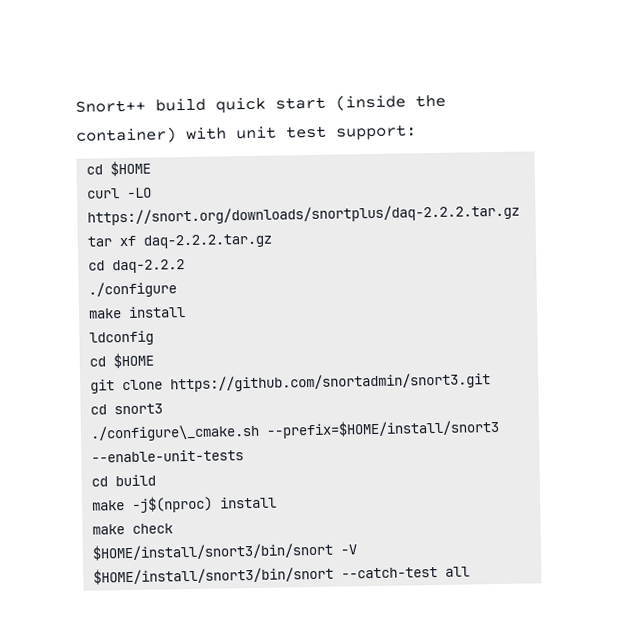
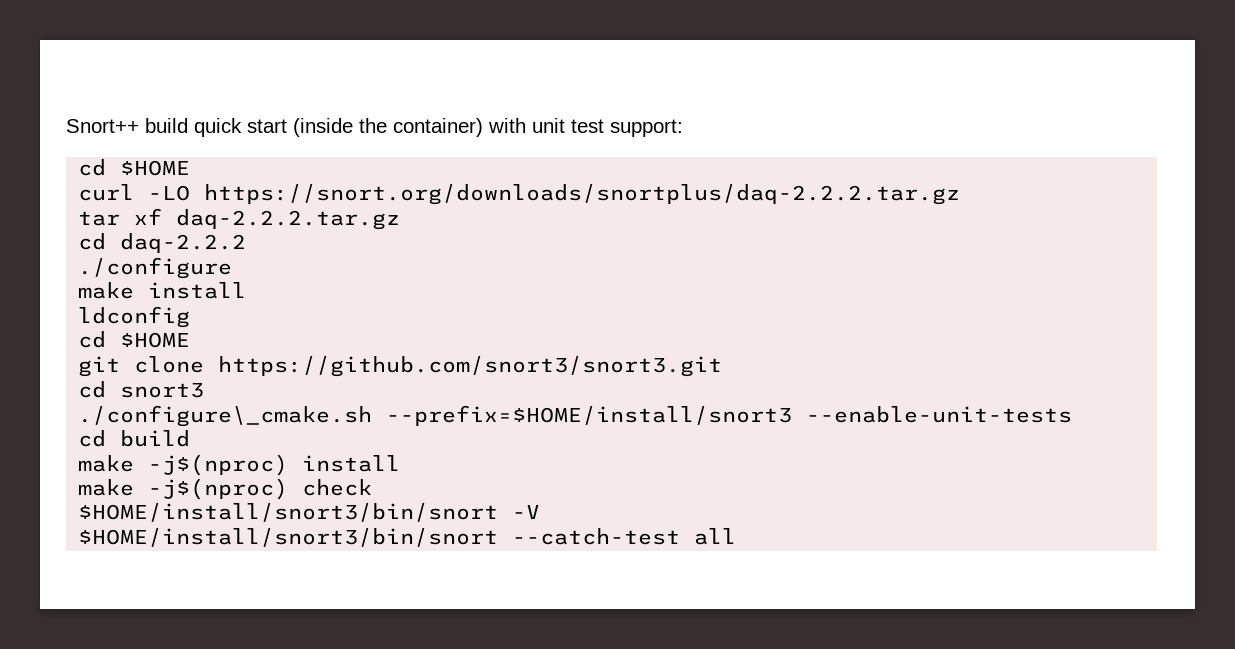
- git clone https://github.com/snortadmin/snort3.git
+ git clone https://github.com/snort3/snort3.git
- make check
+ make -j$(nproc) check

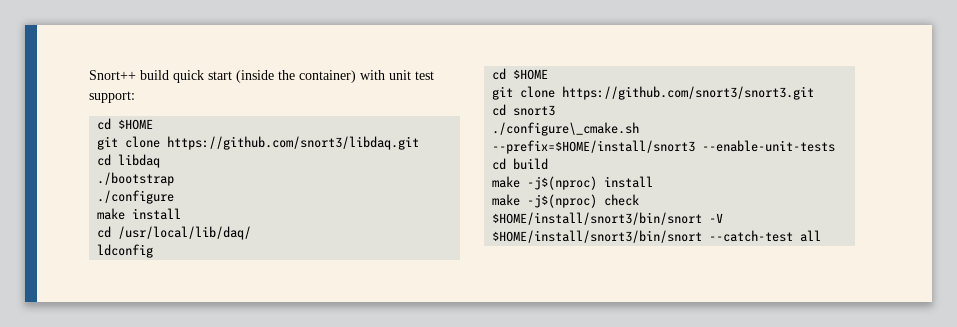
- curl -LO https://snort.org/downloads/snortplus/daq-2.2.2.tar.gz
- tar xf daq-2.2.2.tar.gz
- cd daq-2.2.2
+ git clone https://github.com/snort3/libdaq.git
+ cd libdaq
+ ./bootstrap
+ cd /usr/local/lib/daq/

